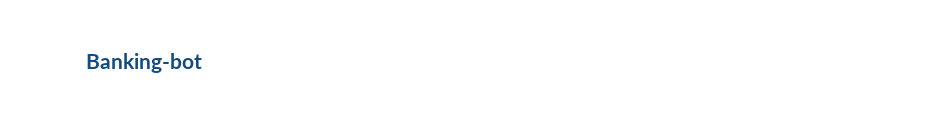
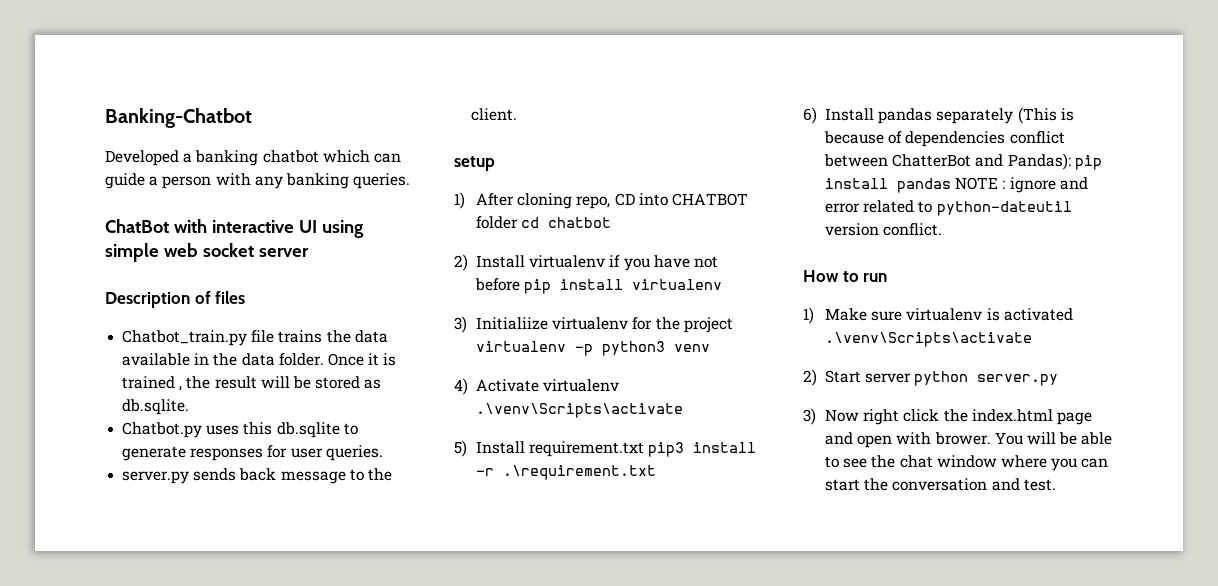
- Banking-bot
+ Banking-Chatbot
+ Developed a banking chatbot which can guide a person with any banking queries.
+ ChatBot with interactive UI using simple web socket server
+ Description of files
+ Chatbot_train.py file trains the data available in the data folder. Once it is trained , the result will be stored as db.sqlite.
+ Chatbot.py uses this db.sqlite to generate responses for user queries.
+ server.py sends back message to the client.
+ setup
+ 1) After cloning repo, CD into CHATBOT folder cd chatbot
+ 2) Install virtualenv if you have not before pip install virtualenv
+ 3) Initialiize virtualenv for the project virtualenv -p python3 venv
+ 4) Activate virtualenv .\venv\Scripts\activate
+ 5) Install requirement.txt pip3 install -r .\requirement.txt
+ 6) Install pandas separately (This is because of dependencies conflict between ChatterBot and Pandas): pip install pandas NOTE : ignore and error related to python-dateutil version conflict.
+ How to run
+ 1) Make sure virtualenv is activated .\venv\Scripts\activate
+ 2) Start server python server.py
+ 3) Now right click the index.html page and open with brower. You will be able to see the chat window where you can start the conversation and test.

